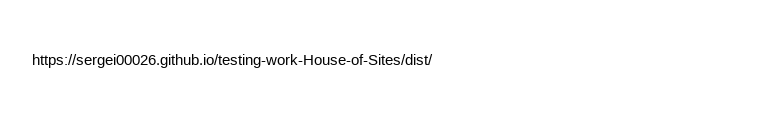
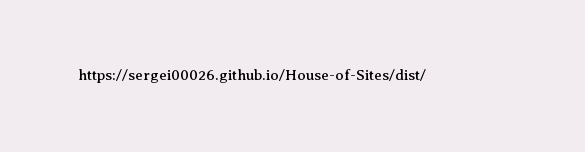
- https://sergei00026.github.io/testing-work-House-of-Sites/dist/
+ https://sergei00026.github.io/House-of-Sites/dist/

